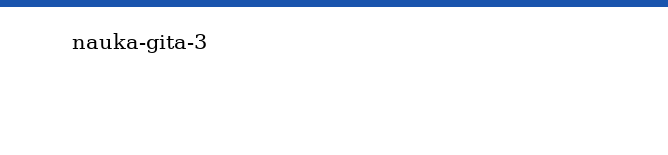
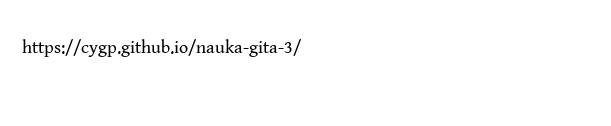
- nauka-gita-3
+ https://cygp.github.io/nauka-gita-3/

